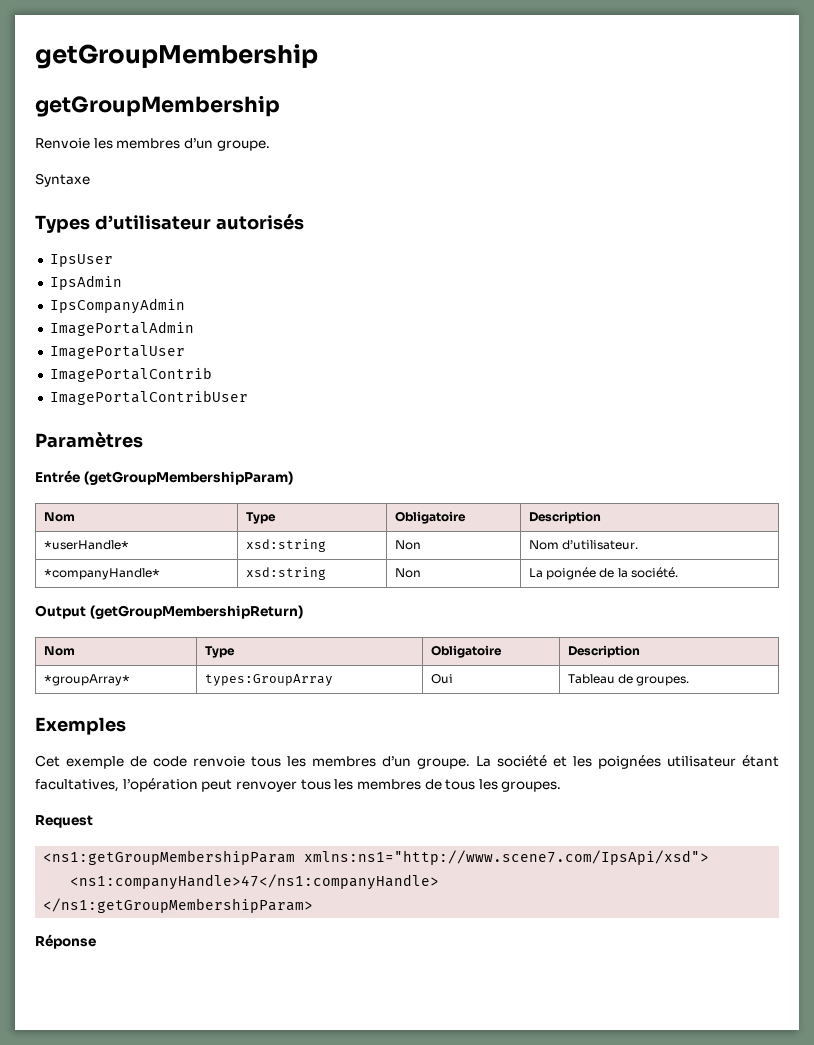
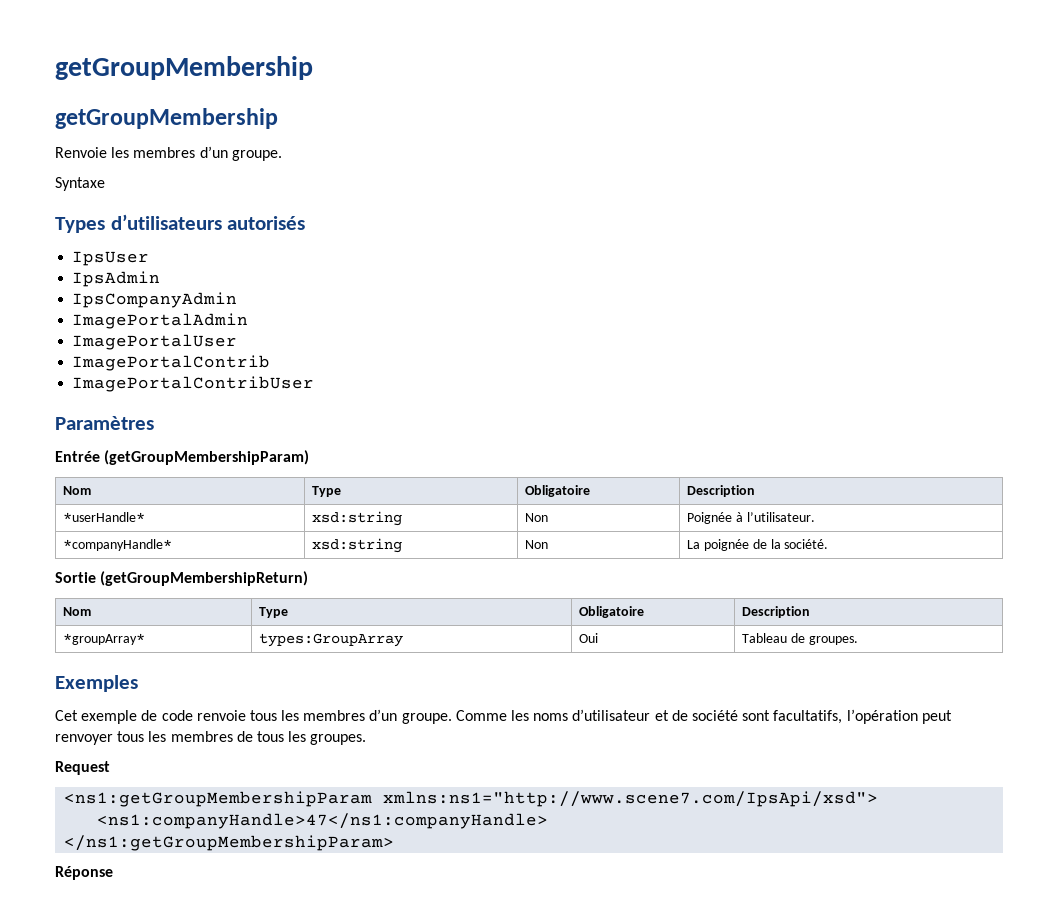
- Types d’utilisateur autorisés
+ Types d’utilisateurs autorisés
- *userHandle* | xsd:string | Non | Nom d’utilisateur.
+ *userHandle* | xsd:string | Non | Poignée à l’utilisateur.
- Output (getGroupMembershipReturn)
+ Sortie (getGroupMembershipReturn)
- La société et les poignées utilisateur étant facultatives, l’opération peut renvoyer tous les membres de tous les groupes.
+ Comme les noms d’utilisateur et de société sont facultatifs, l’opération peut renvoyer tous les membres de tous les groupes.

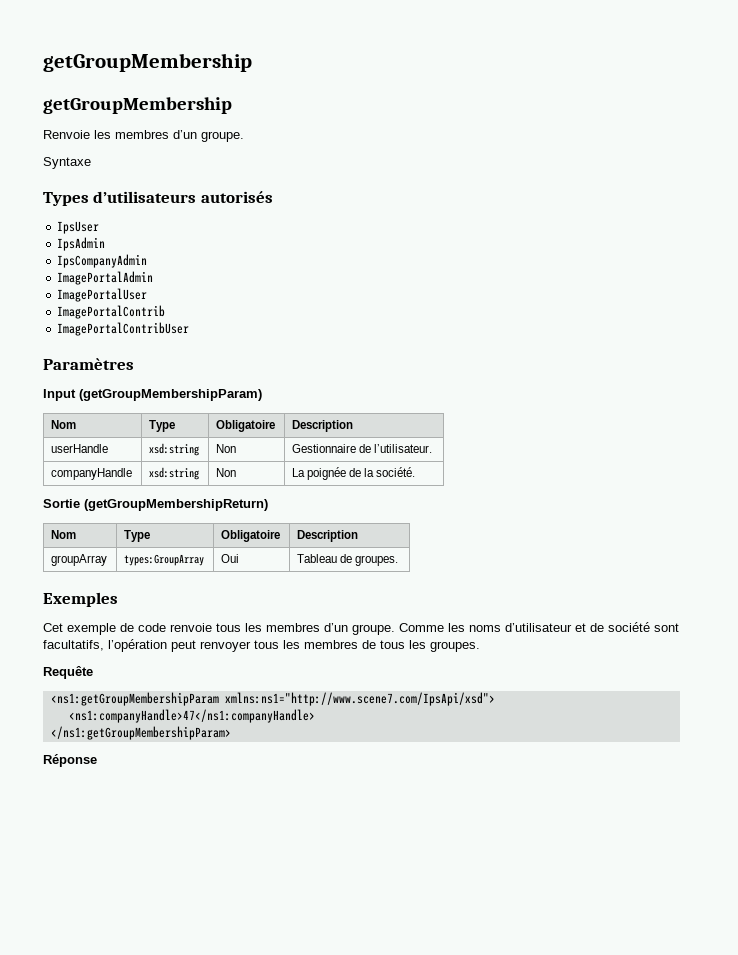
- Entrée (getGroupMembershipParam)
+ Input (getGroupMembershipParam)
- *userHandle* | xsd:string | Non | Poignée à l’utilisateur.
+ userHandle | xsd:string | Non | Gestionnaire de l’utilisateur.
- *companyHandle* | xsd:string | Non | La poignée de la société.
+ companyHandle | xsd:string | Non | La poignée de la société.
- *groupArray* | types:GroupArray | Oui | Tableau de groupes.
+ groupArray | types:GroupArray | Oui | Tableau de groupes.
- Request
+ Requête

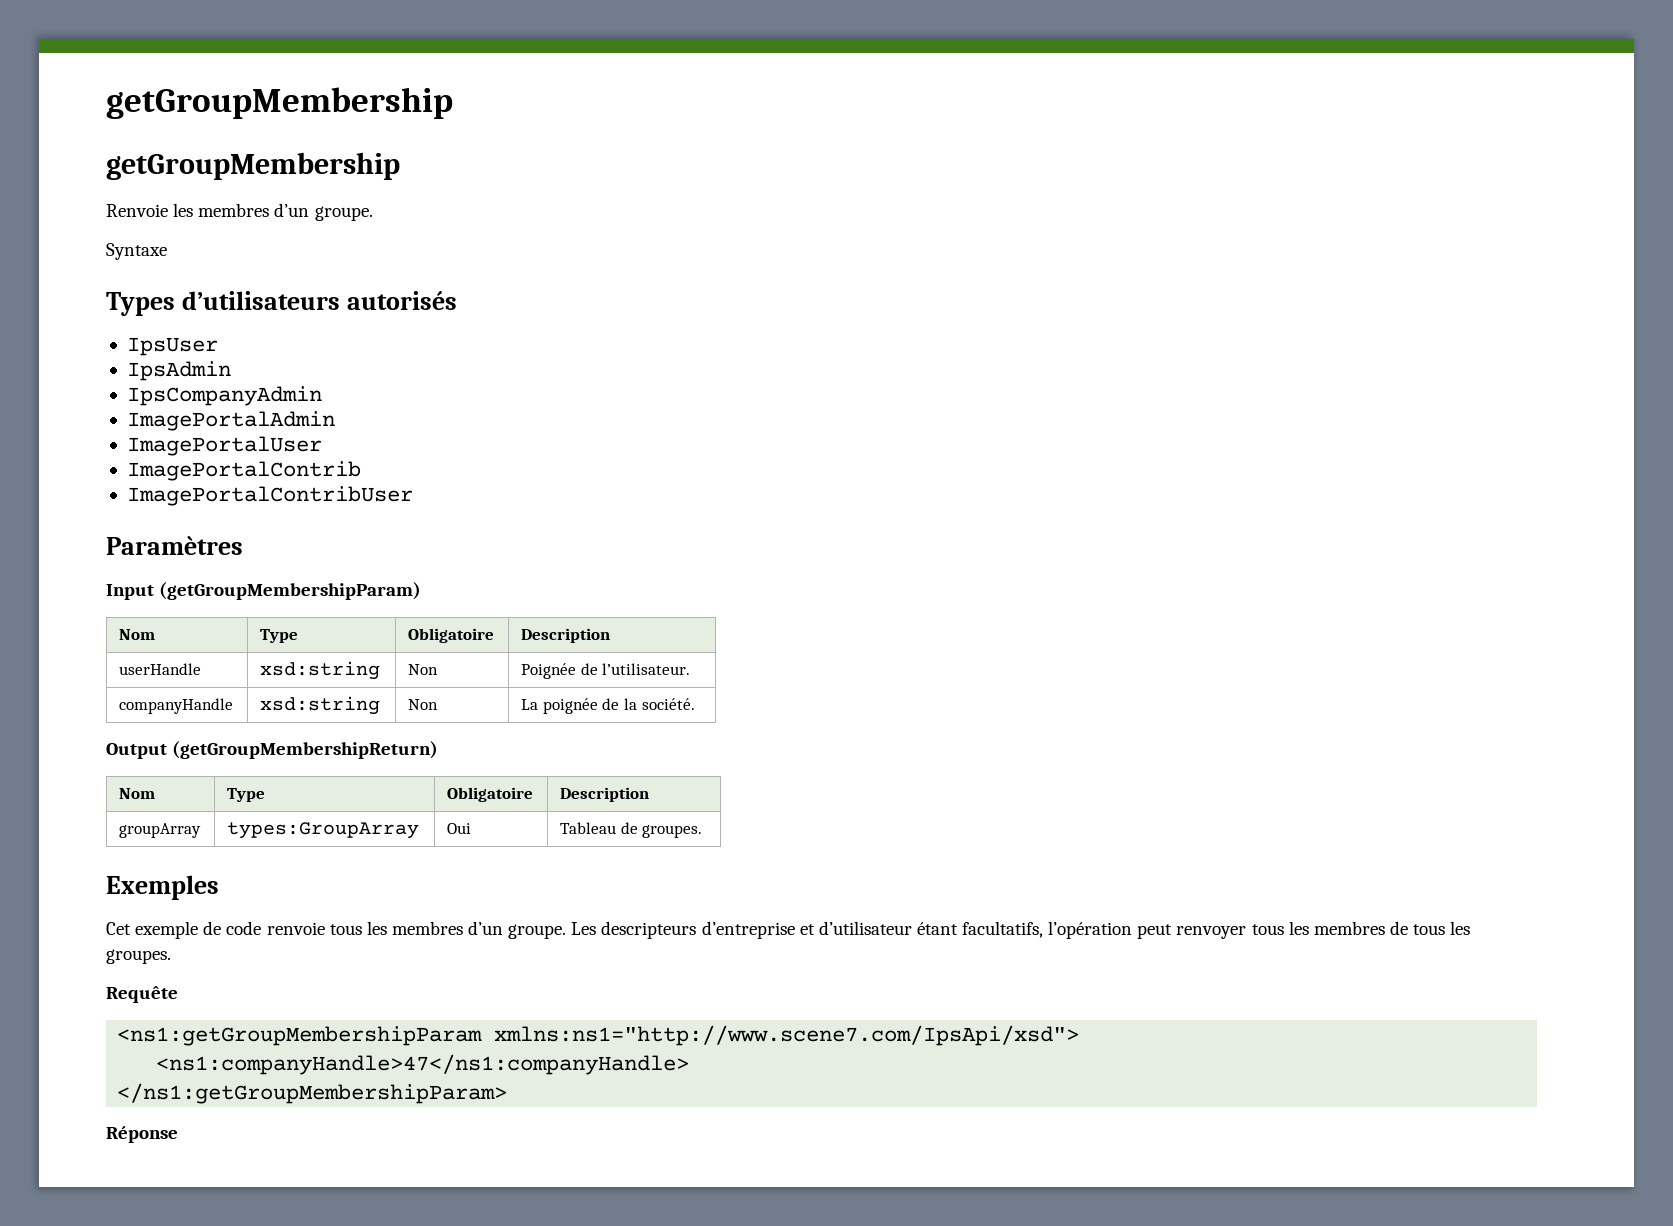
- userHandle | xsd:string | Non | Gestionnaire de l’utilisateur.
+ userHandle | xsd:string | Non | Poignée de l’utilisateur.
- Sortie (getGroupMembershipReturn)
+ Output (getGroupMembershipReturn)
- Comme les noms d’utilisateur et de société sont facultatifs, l’opération peut renvoyer tous les membres de tous les groupes.
+ Les descripteurs d’entreprise et d’utilisateur étant facultatifs, l’opération peut renvoyer tous les membres de tous les groupes.

